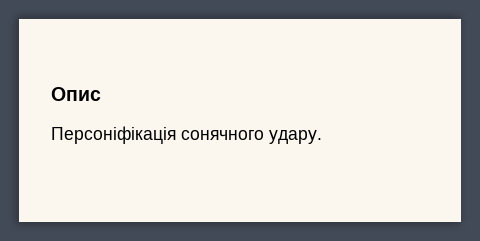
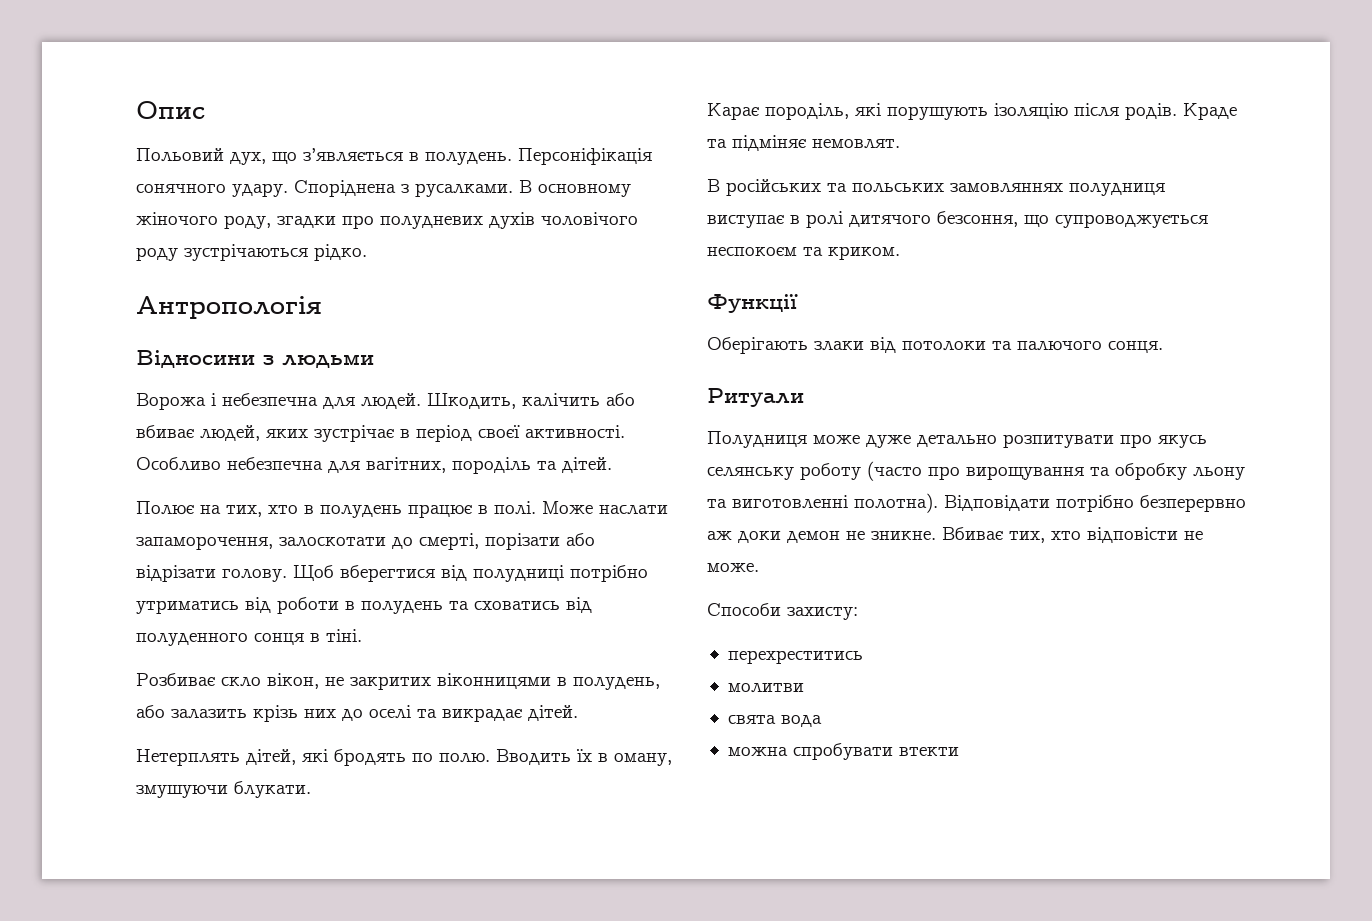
- Персоніфікація сонячного удару.
+ Польовий дух, що з’являється в полудень. Персоніфікація сонячного удару. Споріднена з русалками. В основному жіночого роду, згадки про полудневих духів чоловічого роду зустрічаються рідко.
+ Антропологія
+ Відносини з людьми
+ Ворожа і небезпечна для людей. Шкодить, калічить або вбиває людей, яких зустрічає в період своєї активності. Особливо небезпечна для вагітних, породіль та дітей.
+ Полює на тих, хто в полудень працює в полі. Може наслати запаморочення, залоскотати до смерті, порізати або відрізати голову. Щоб вберегтися від полудниці потрібно утриматись від роботи в полудень та сховатись від полуденного сонця в тіні.
+ Розбиває скло вікон, не закритих віконницями в полудень, або залазить крізь них до оселі та викрадає дітей.
+ Нетерплять дітей, які бродять по полю. Вводить їх в оману, змушуючи блукати.
+ Карає породіль, які порушують ізоляцію після родів. Краде та підміняє немовлят.
+ В російських та польських замовляннях полудниця виступає в ролі дитячого безсоння, що супроводжується неспокоєм та криком.
+ Функції
+ Оберігають злаки від потолоки та палючого сонця.
+ Ритуали
+ Полудниця може дуже детально розпитувати про якусь селянську роботу (часто про вирощування та обробку льону та виготовленні полотна). Відповідати потрібно безперервно аж доки демон не зникне. Вбиває тих, хто відповісти не може.
+ Способи захисту:
+ перехреститись
+ молитви
+ свята вода
+ можна спробувати втекти

